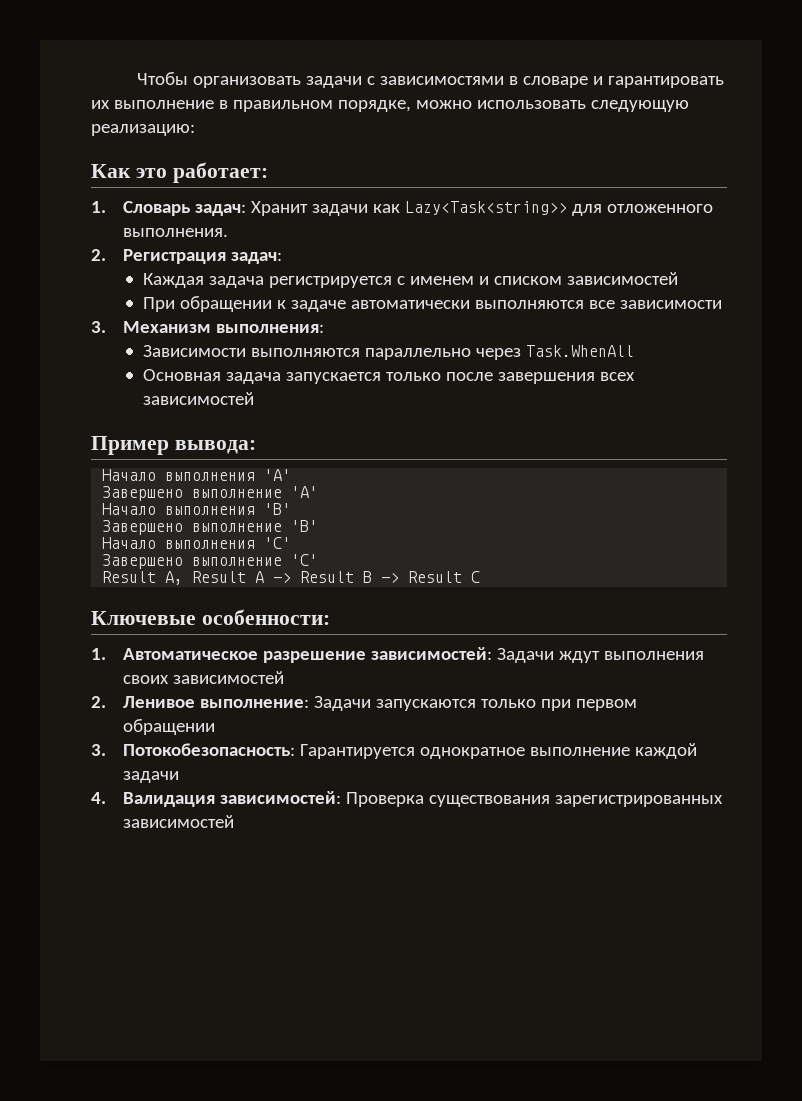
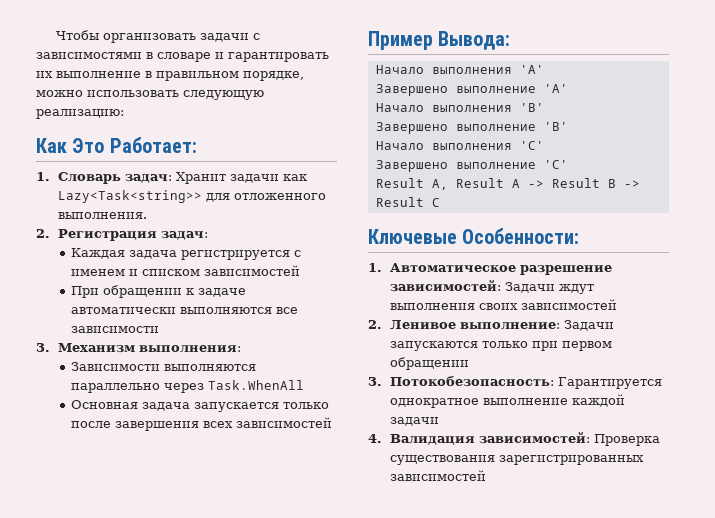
- Как это работает:
+ Как Это Работает:
- Пример вывода:
+ Пример Вывода:
- Ключевые особенности:
+ Ключевые Особенности:

